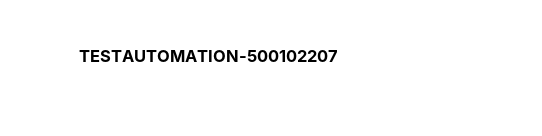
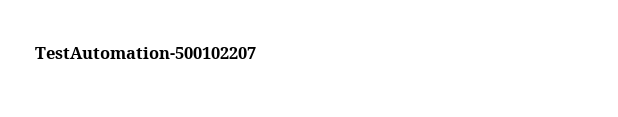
- TESTAUTOMATION-500102207
+ TestAutomation-500102207

